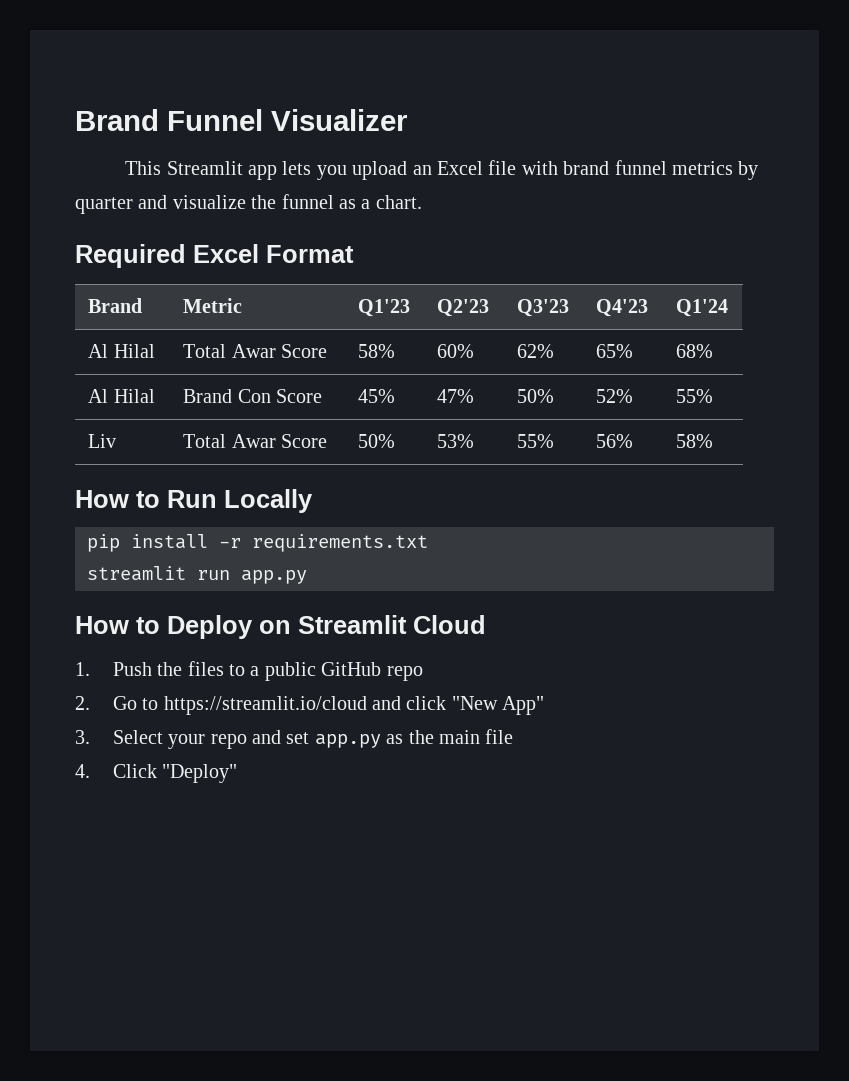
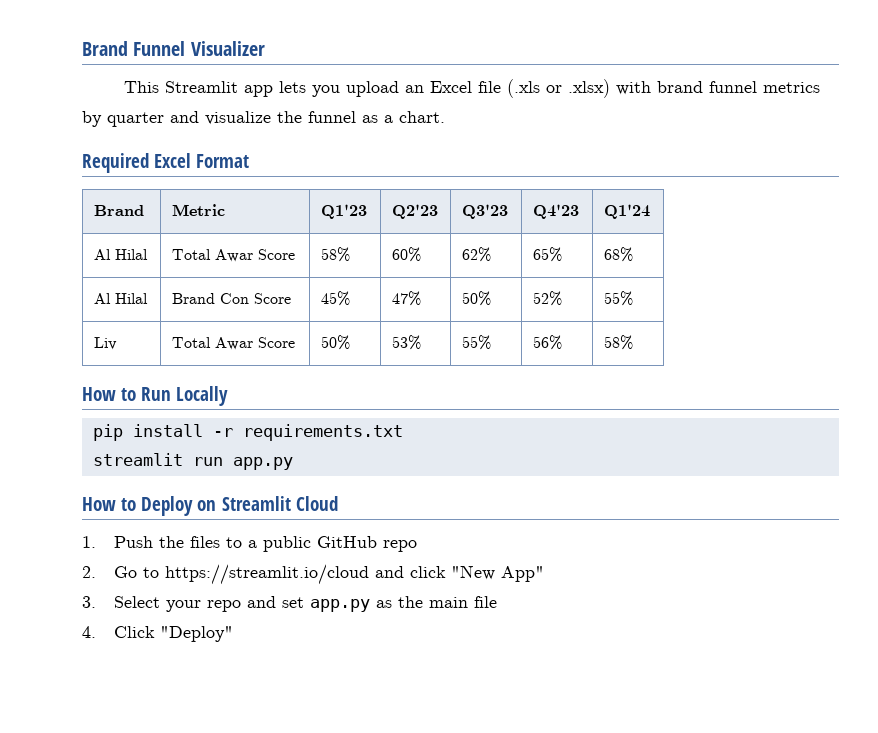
- This Streamlit app lets you upload an Excel file with brand funnel metrics by quarter and visualize the funnel as a chart.
+ This Streamlit app lets you upload an Excel file (.xls or .xlsx) with brand funnel metrics by quarter and visualize the funnel as a chart.

